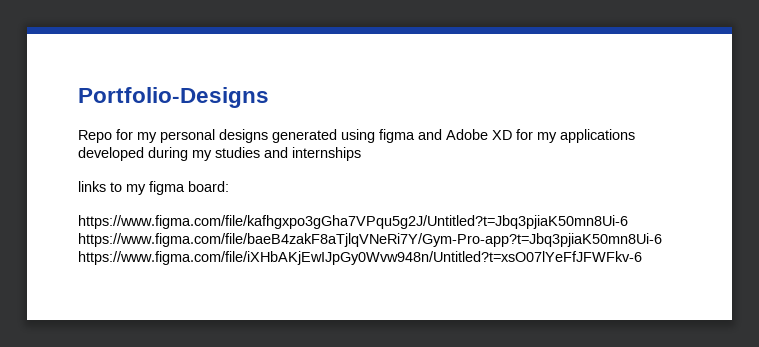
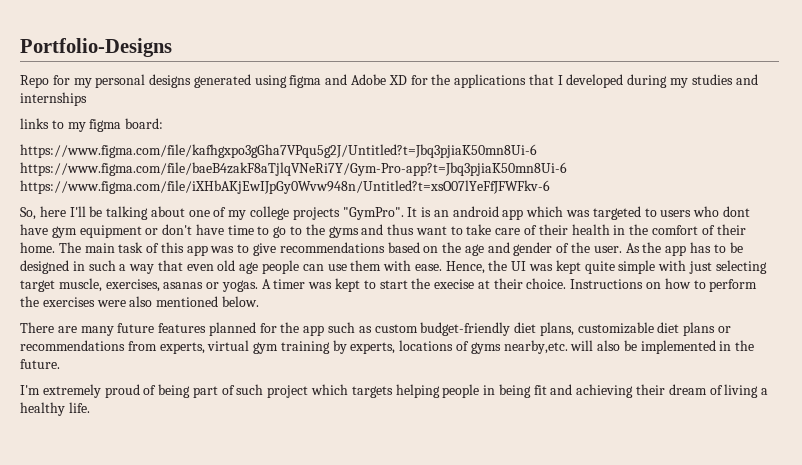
- Repo for my personal designs generated using figma and Adobe XD for my applications developed during my studies and internships
+ Repo for my personal designs generated using figma and Adobe XD for the applications that I developed during my studies and internships
+ So, here I'll be talking about one of my college projects "GymPro". It is an android app which was targeted to users who dont have gym equipment or don't have time to go to the gyms and thus want to take care of their health in the comfort of their home. The main task of this app was to give recommendations based on the age and gender of the user. As the app has to be designed in such a way that even old age people can use them with ease. Hence, the UI was kept quite simple with just selecting target muscle, exercises, asanas or yogas. A timer was kept to start the execise at their choice. Instructions on how to perform the exercises were also mentioned below.
+ There are many future features planned for the app such as custom budget-friendly diet plans, customizable diet plans or recommendations from experts, virtual gym training by experts, locations of gyms nearby,etc. will also be implemented in the future.
+ I'm extremely proud of being part of such project which targets helping people in being fit and achieving their dream of living a healthy life.

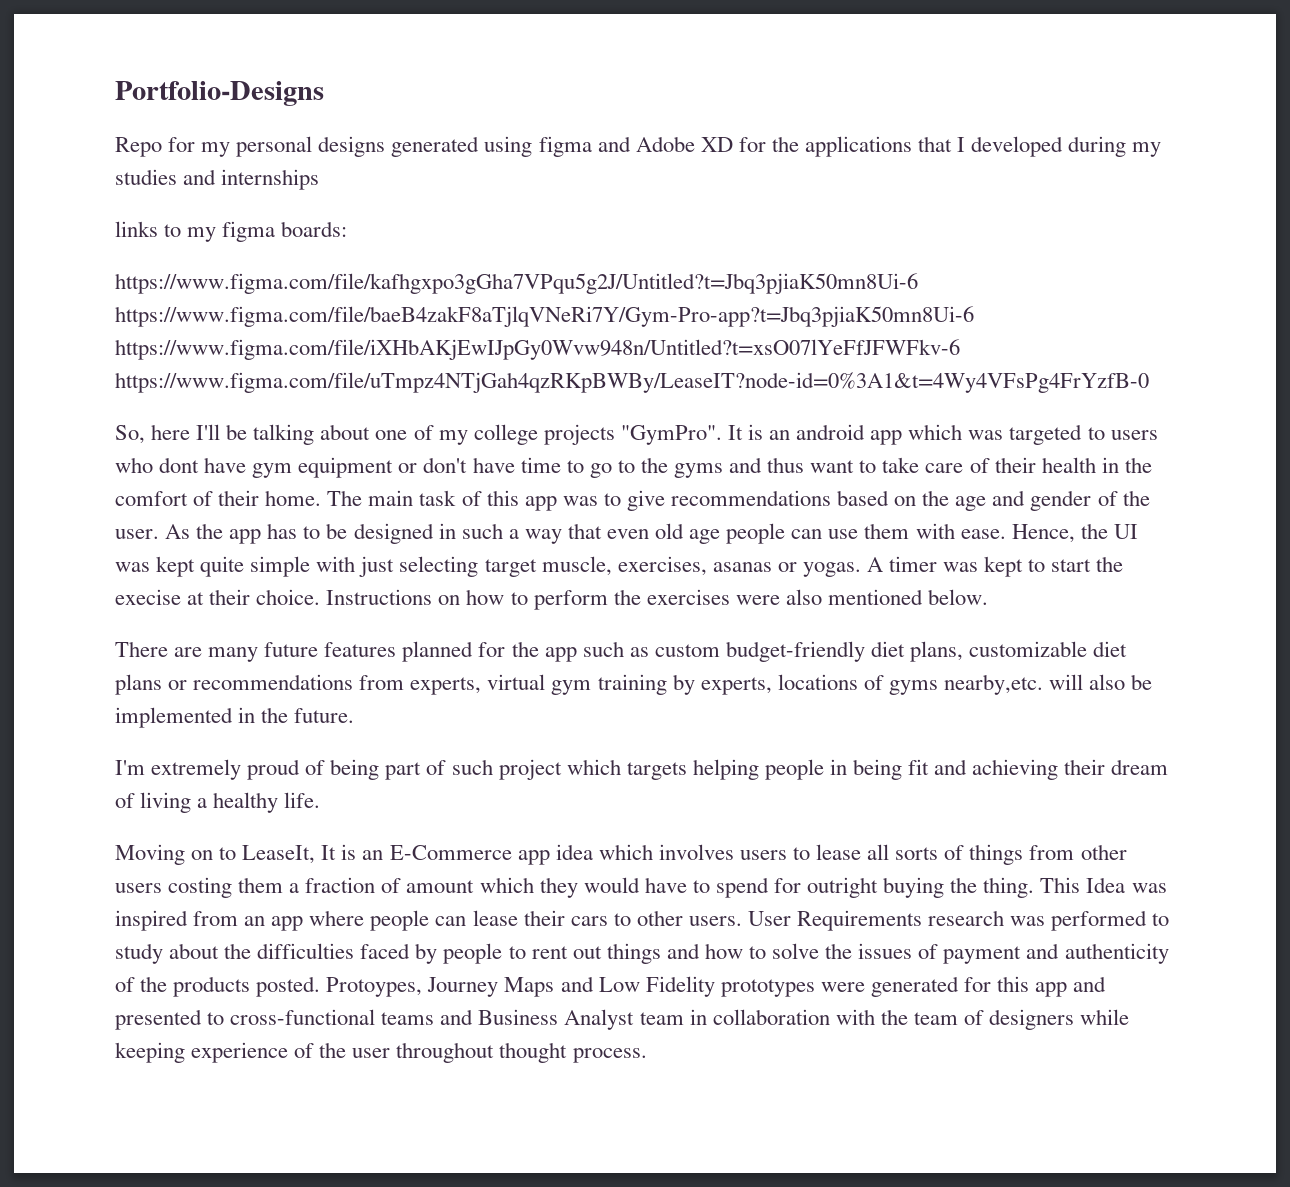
- links to my figma board:
+ links to my figma boards:
- https://www.figma.com/file/kafhgxpo3gGha7VPqu5g2J/Untitled?t=Jbq3pjiaK50mn8Ui-6 https://www.figma.com/file/baeB4zakF8aTjlqVNeRi7Y/Gym-Pro-app?t=Jbq3pjiaK50mn8Ui-6 https://www.figma.com/file/iXHbAKjEwIJpGy0Wvw948n/Untitled?t=xsO07lYeFfJFWFkv-6
+ https://www.figma.com/file/kafhgxpo3gGha7VPqu5g2J/Untitled?t=Jbq3pjiaK50mn8Ui-6 https://www.figma.com/file/baeB4zakF8aTjlqVNeRi7Y/Gym-Pro-app?t=Jbq3pjiaK50mn8Ui-6 https://www.figma.com/file/iXHbAKjEwIJpGy0Wvw948n/Untitled?t=xsO07lYeFfJFWFkv-6 https://www.figma.com/file/uTmpz4NTjGah4qzRKpBWBy/LeaseIT?node-id=0%3A1&t=4Wy4VFsPg4FrYzfB-0
+ Moving on to LeaseIt, It is an E-Commerce app idea which involves users to lease all sorts of things from other users costing them a fraction of amount which they would have to spend for outright buying the thing. This Idea was inspired from an app where people can lease their cars to other users. User Requirements research was performed to study about the difficulties faced by people to rent out things and how to solve the issues of payment and authenticity of the products posted. Protoypes, Journey Maps and Low Fidelity prototypes were generated for this app and presented to cross-functional teams and Business Analyst team in collaboration with the team of designers while keeping experience of the user throughout thought process.

